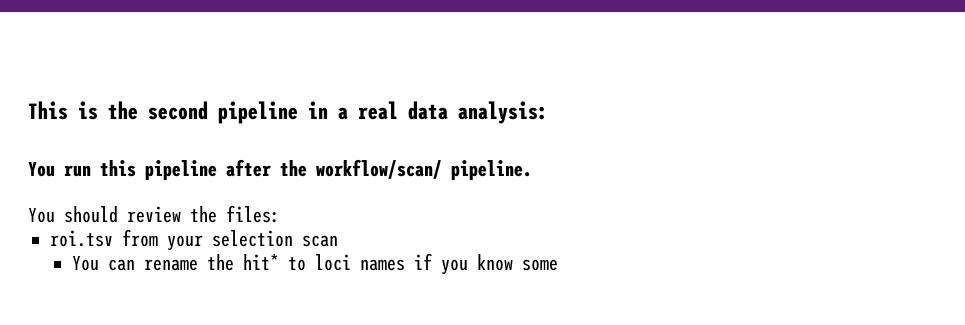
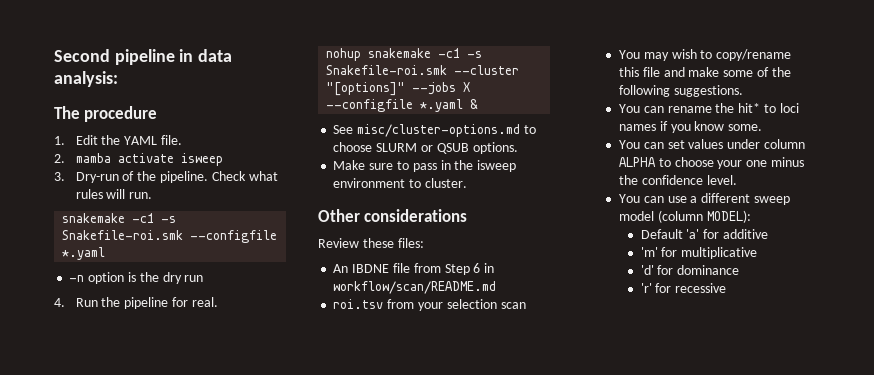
- This is the second pipeline in a real data analysis:
- You run this pipeline after the workflow/scan/ pipeline.
- You should review the files:
+ Second pipeline in data analysis:
+ The procedure
+ 1. Edit the YAML file.
+ 2. mamba activate isweep
+ 3. Dry-run of the pipeline. Check what rules will run.
+ snakemake -c1 -s Snakefile-roi.smk --configfile *.yaml
+ -n option is the dry run
+ 4. Run the pipeline for real.
+ nohup snakemake -c1 -s Snakefile-roi.smk --cluster "[options]" --jobs X --configfile *.yaml &
+ See misc/cluster-options.md to choose SLURM or QSUB options.
+ Make sure to pass in the isweep environment to cluster.
+ Other considerations
+ Review these files:
+ An IBDNE file from Step 6 in workflow/scan/README.md
+ You may wish to copy/rename this file and make some of the following suggestions.
- You can rename the hit* to loci names if you know some
+ You can rename the hit* to loci names if you know some.
+ You can set values under column ALPHA to choose your one minus the confidence level.
+ You can use a different sweep model (column MODEL):
+ Default 'a' for additive
+ 'm' for multiplicative
+ 'd' for dominance
+ 'r' for recessive

